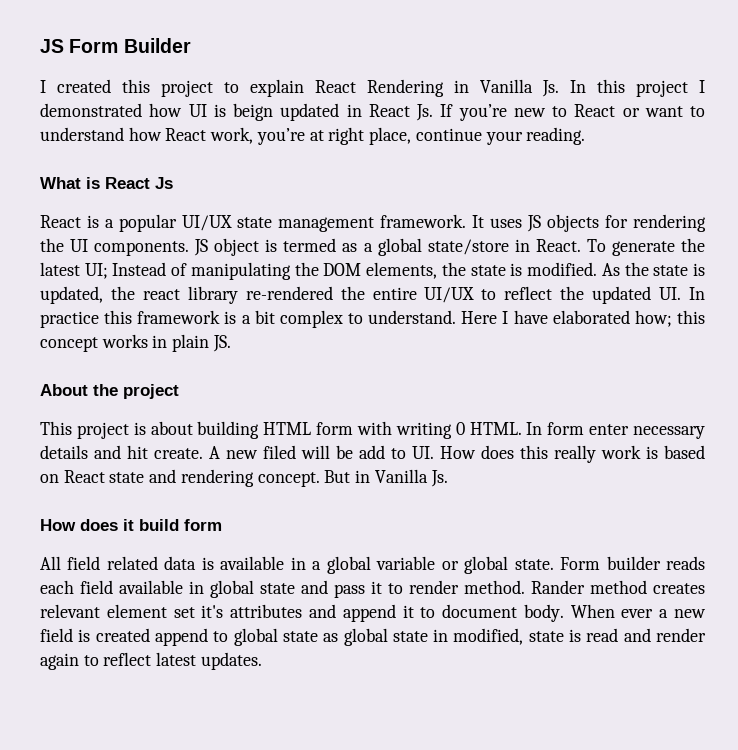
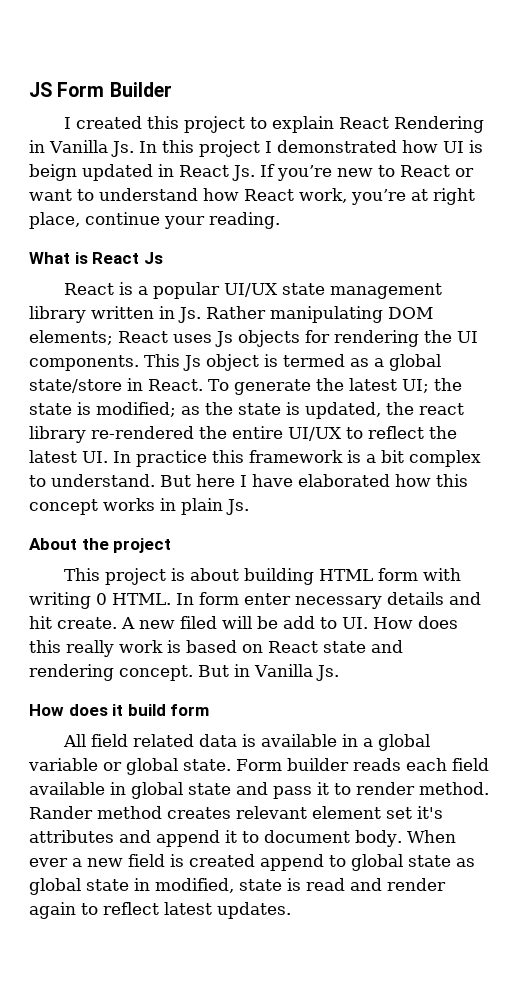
- React is a popular UI/UX state management framework. It uses JS objects for rendering the UI components.
+ React is a popular UI/UX state management library written in Js. Rather manipulating DOM elements; React uses Js objects for rendering the UI components.
- JS object is termed as a global state/store in React.
+ This Js object is termed as a global state/store in React.
- To generate the latest UI; Instead of manipulating the DOM elements, the state is modified. As the state is updated, the react library re-rendered the entire UI/UX to reflect the updated UI. In practice this framework is a bit complex to understand.
+ To generate the latest UI; the state is modified; as the state is updated, the react library re-rendered the entire UI/UX to reflect the latest UI. In practice this framework is a bit complex to understand.
- Here I have elaborated how; this concept works in plain JS.
+ But here I have elaborated how this concept works in plain Js.

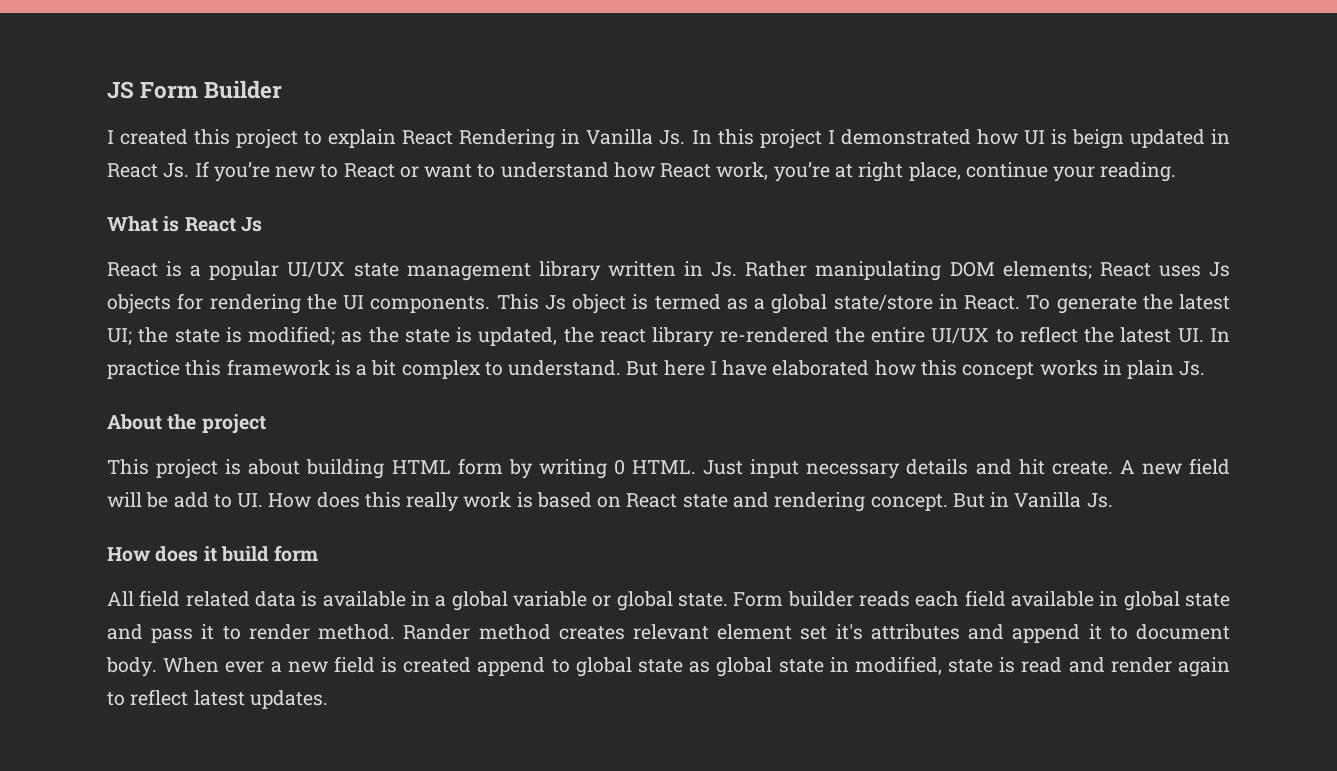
- This project is about building HTML form with writing 0 HTML.
+ This project is about building HTML form by writing 0 HTML.
- In form enter necessary details and hit create.
+ Just input necessary details and hit create.
- A new filed will be add to UI. How does this really work is based on React state and rendering concept.
+ A new field will be add to UI. How does this really work is based on React state and rendering concept.

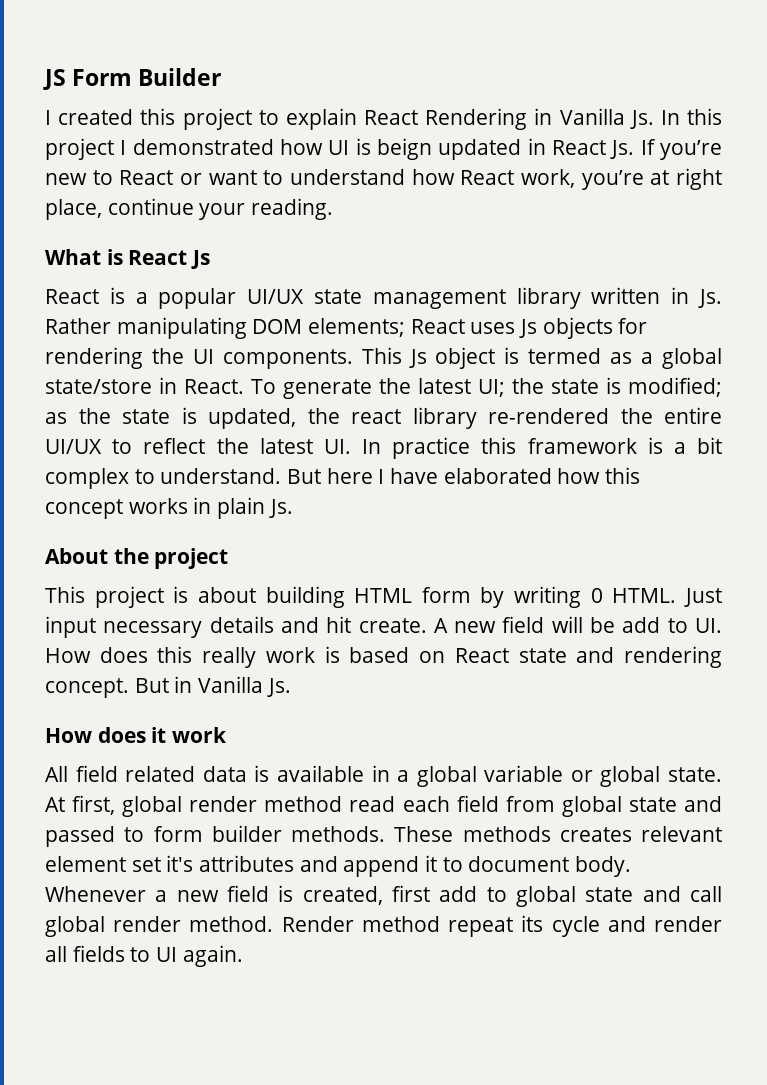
- How does it build form
+ How does it work
- Form builder reads each field available in global state and pass it to render method. Rander method creates relevant element set it's attributes and append it to document body.
+ At first, global render method read each field from global state and passed to form builder methods. These methods creates relevant element set it's attributes and append it to document body.
- When ever a new field is created append to global state as global state in modified, state is read and render again to reflect latest updates.
+ Whenever a new field is created, first add to global state and call global render method. Render method repeat its cycle and render all fields to UI again.

